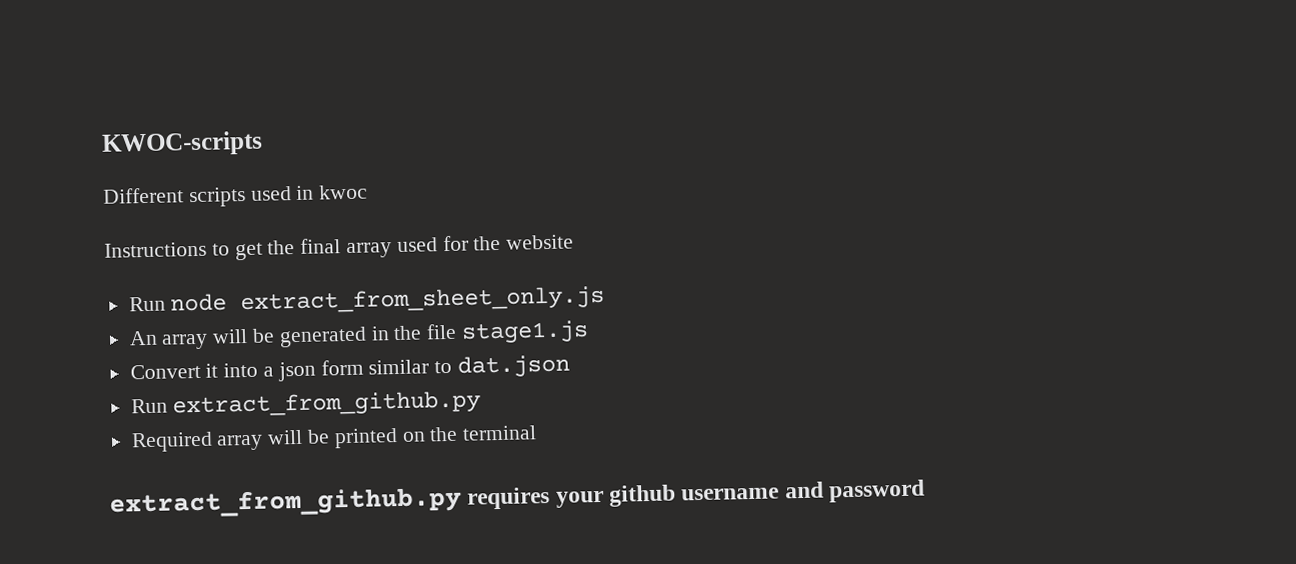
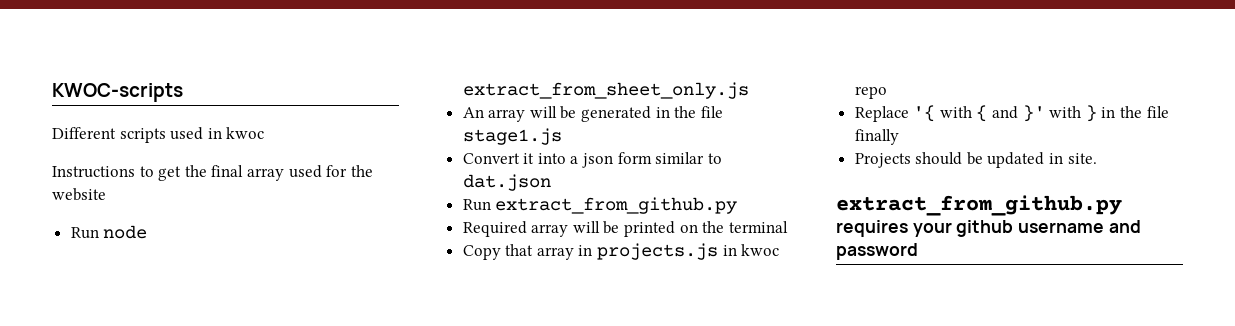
+ Copy that array in projects.js in kwoc repo
+ Replace '{ with { and }' with } in the file finally
+ Projects should be updated in site.

